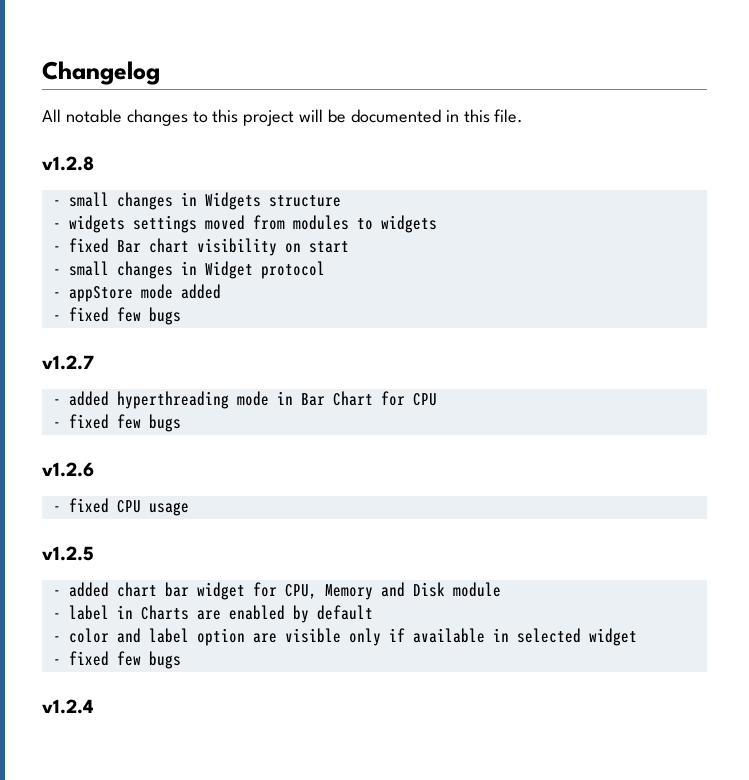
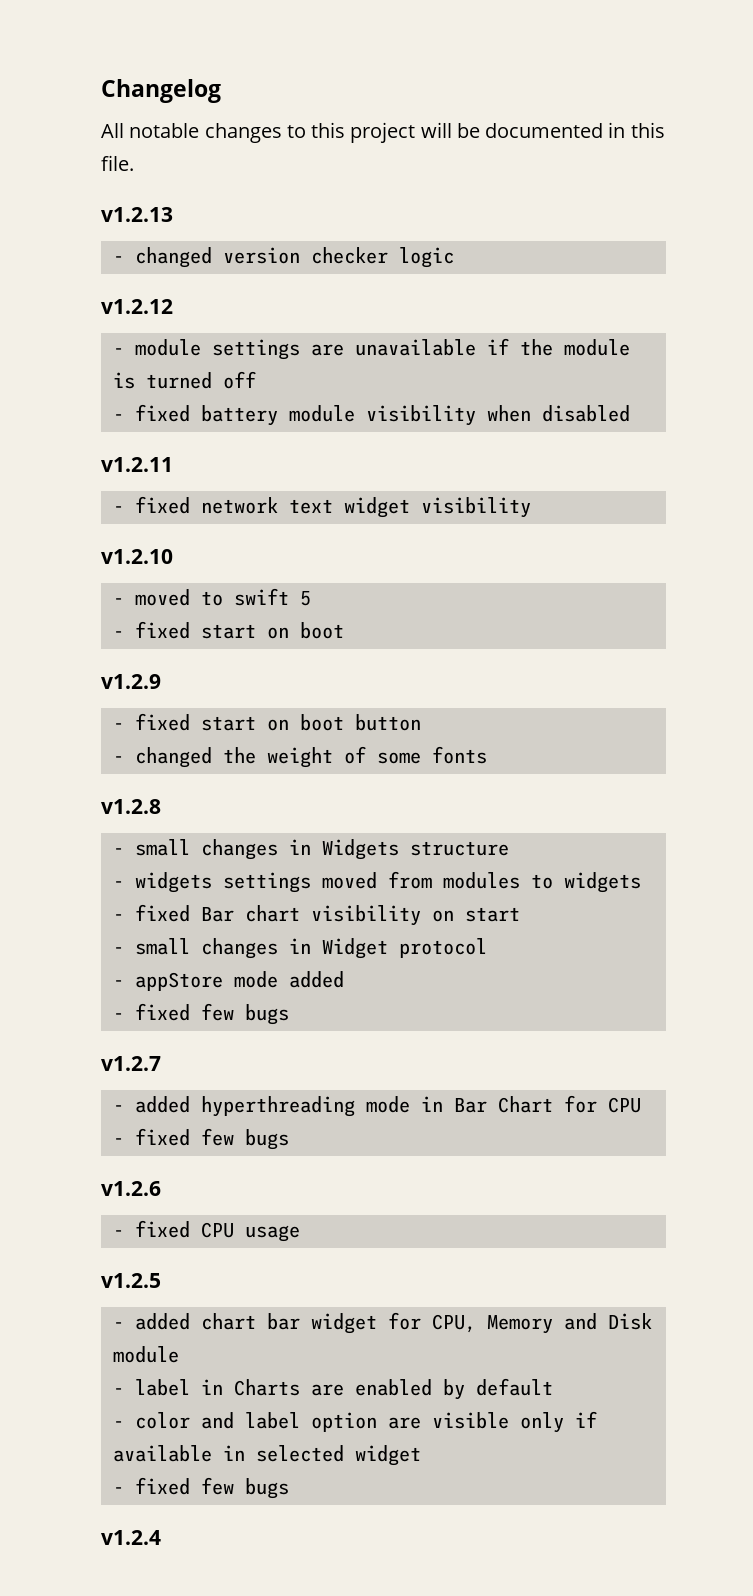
+ v1.2.13
+ - changed version checker logic
+ v1.2.12
+ - module settings are unavailable if the module is turned off
+ - fixed battery module visibility when disabled
+ v1.2.11
+ - fixed network text widget visibility
+ v1.2.10
+ - moved to swift 5
+ - fixed start on boot
+ v1.2.9
+ - fixed start on boot button
+ - changed the weight of some fonts

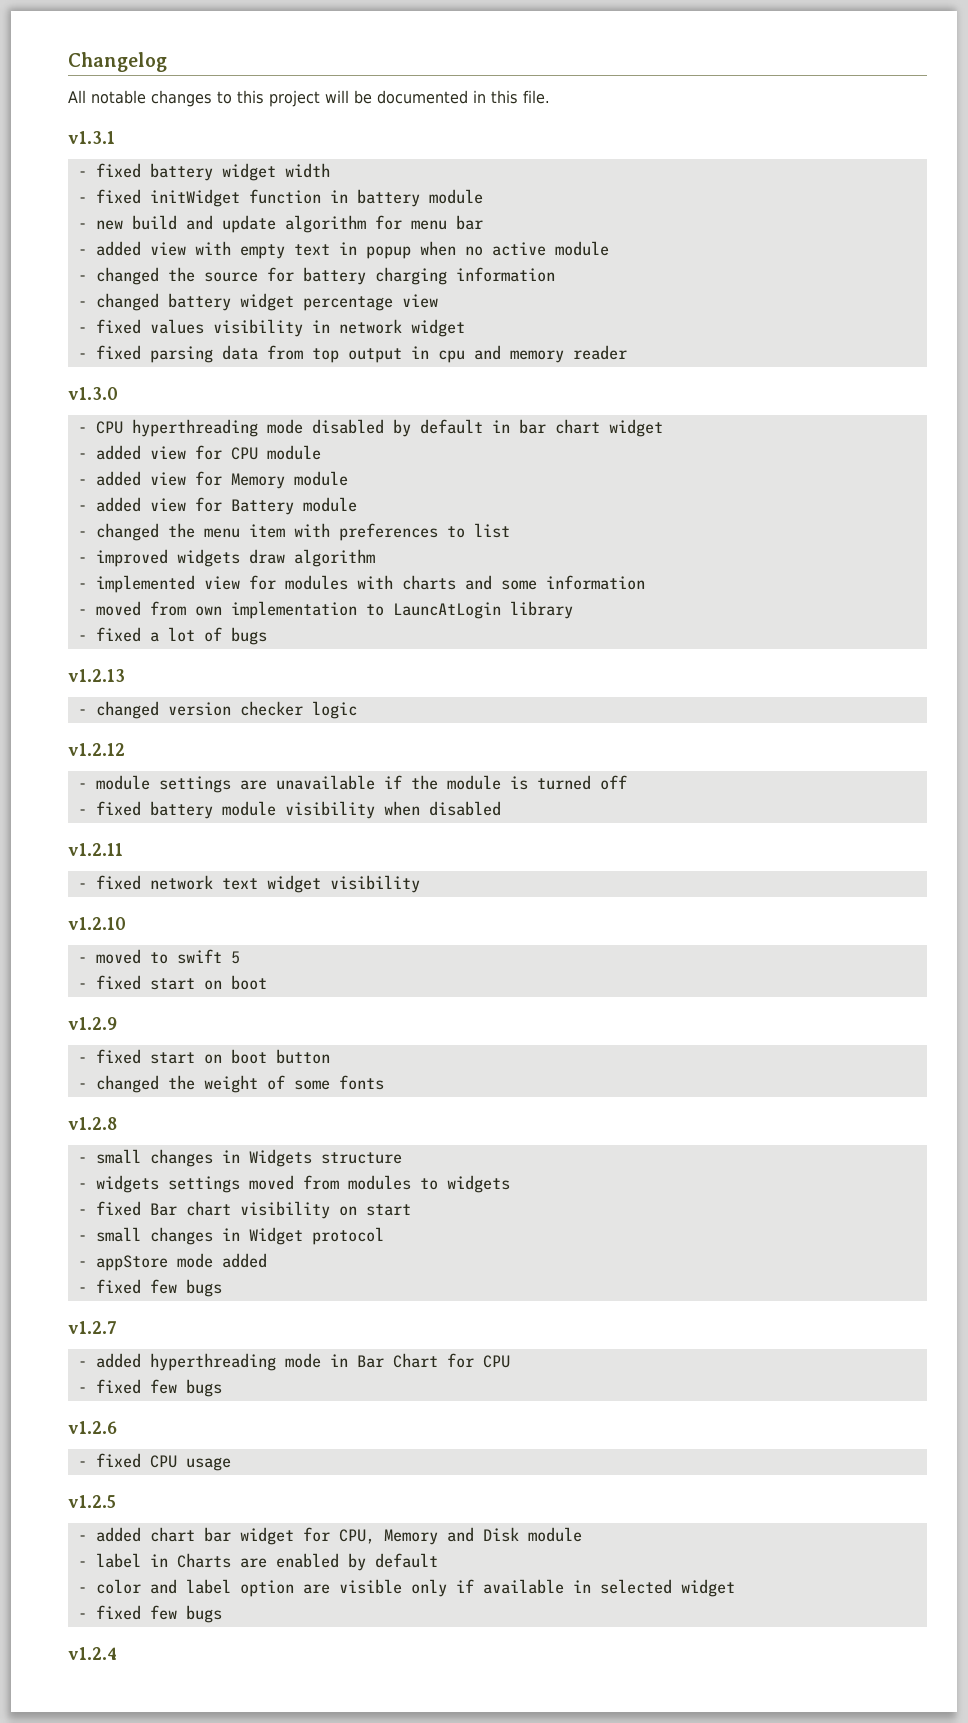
+ v1.3.1
+ - fixed battery widget width
+ - fixed initWidget function in battery module
+ - new build and update algorithm for menu bar
+ - added view with empty text in popup when no active module
+ - changed the source for battery charging information
+ - changed battery widget percentage view
+ - fixed values visibility in network widget
+ - fixed parsing data from top output in cpu and memory reader
+ v1.3.0
+ - CPU hyperthreading mode disabled by default in bar chart widget
+ - added view for CPU module
+ - added view for Memory module
+ - added view for Battery module
+ - changed the menu item with preferences to list
+ - improved widgets draw algorithm
+ - implemented view for modules with charts and some information
+ - moved from own implementation to LauncAtLogin library
+ - fixed a lot of bugs

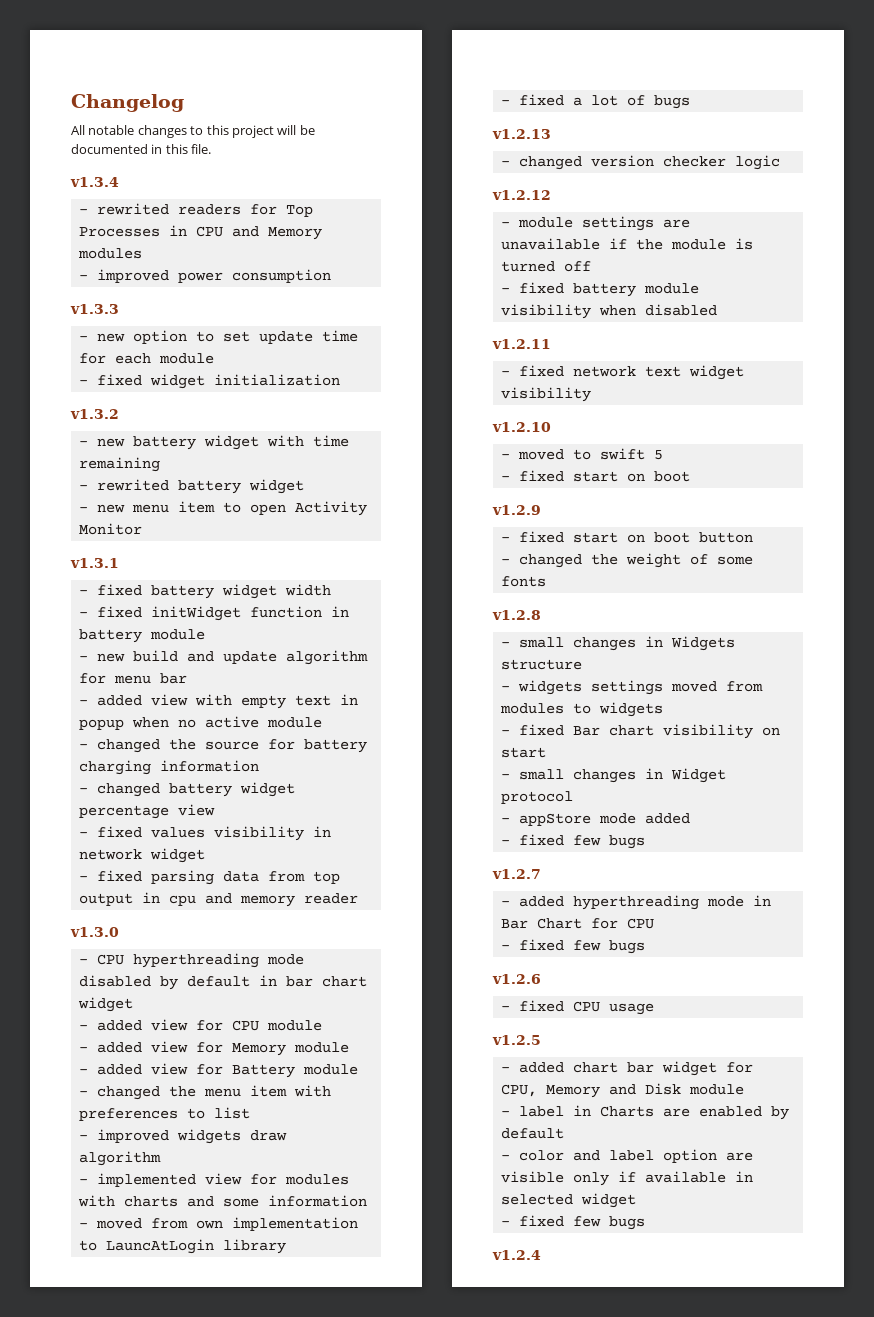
+ v1.3.4
+ - rewrited readers for Top Processes in CPU and Memory modules
+ - improved power consumption
+ v1.3.3
+ - new option to set update time for each module
+ - fixed widget initialization
+ v1.3.2
+ - new battery widget with time remaining
+ - rewrited battery widget
+ - new menu item to open Activity Monitor

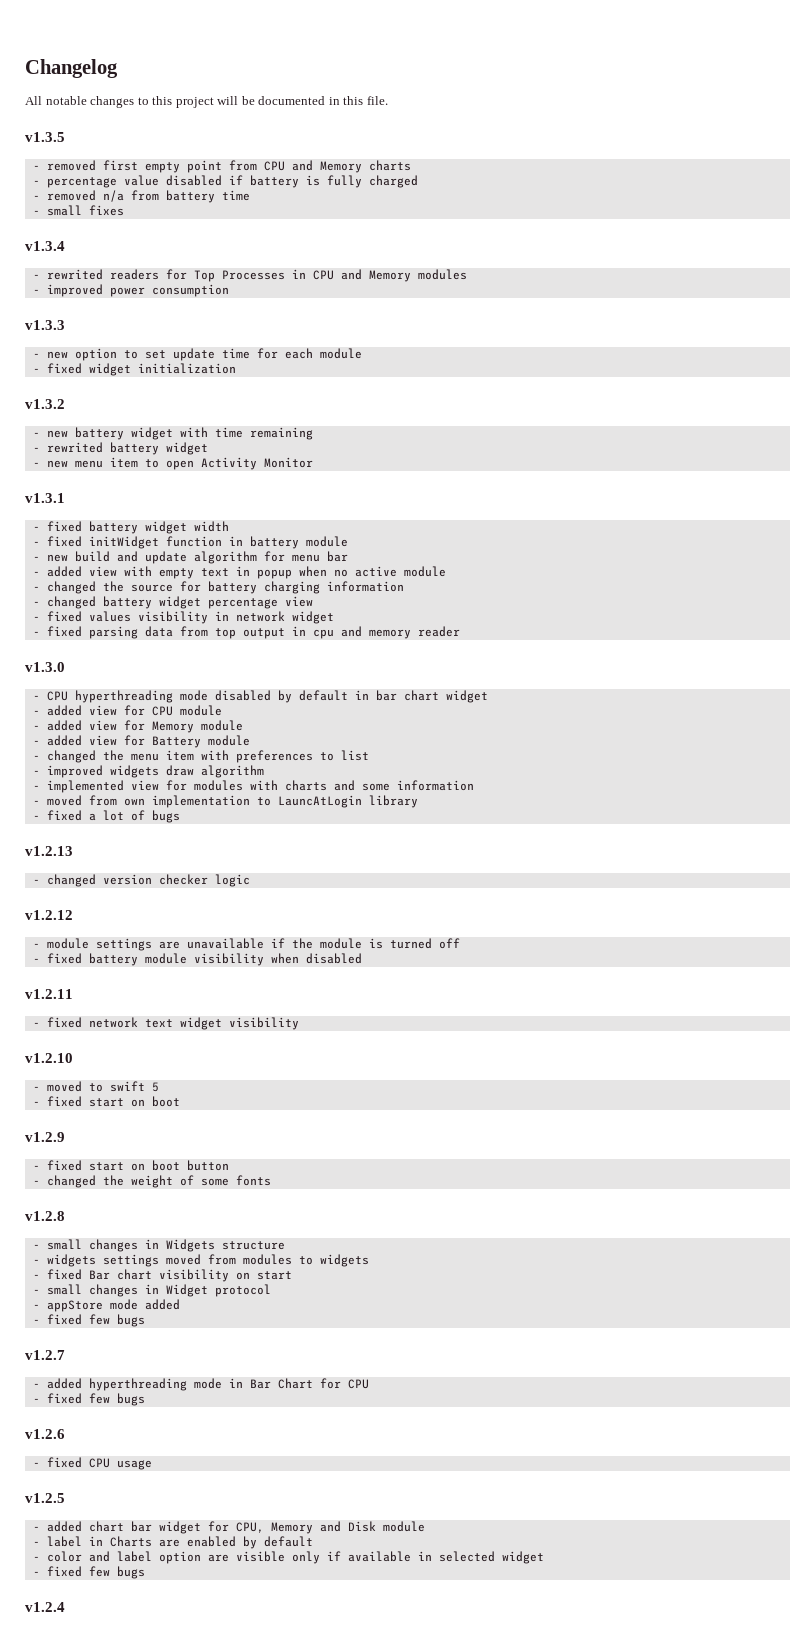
+ v1.3.5
+ - removed first empty point from CPU and Memory charts
+ - percentage value disabled if battery is fully charged
+ - removed n/a from battery time
+ - small fixes

